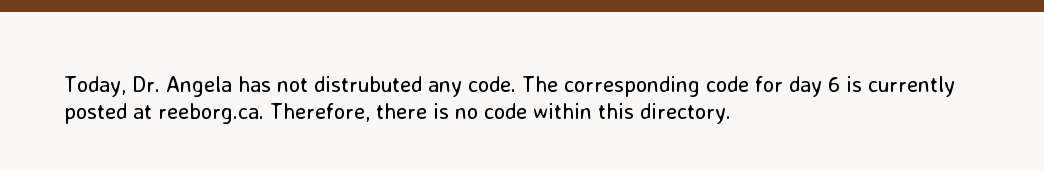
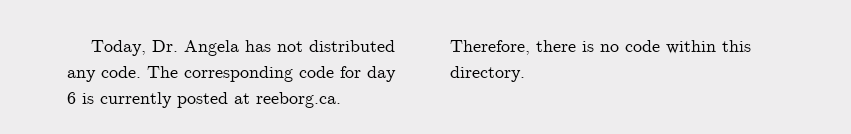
- Today, Dr. Angela has not distrubuted any code.
+ Today, Dr. Angela has not distributed any code.

